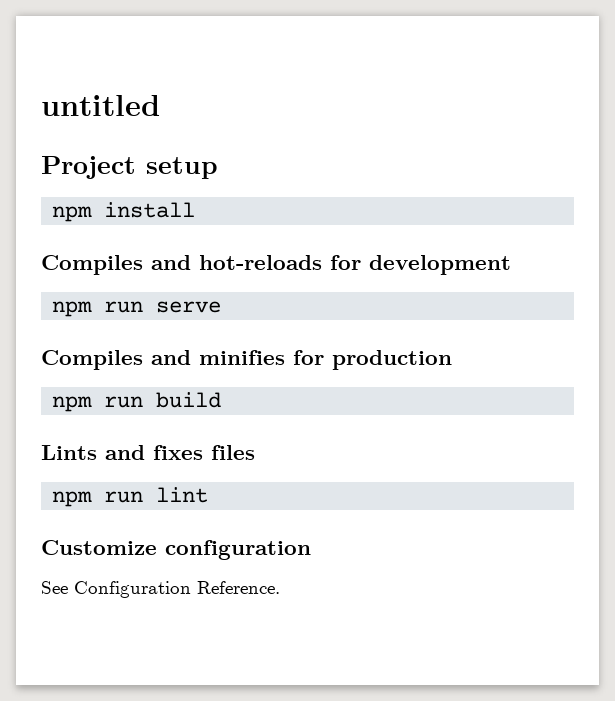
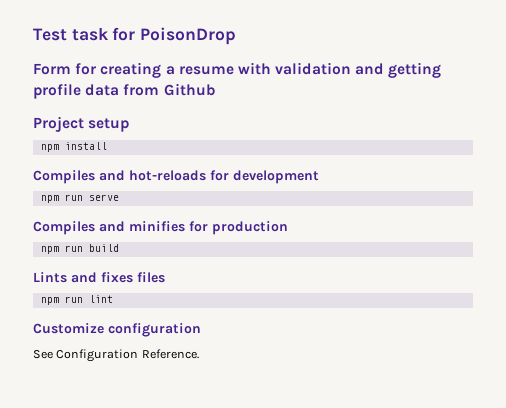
- untitled
+ Test task for PoisonDrop
+ Form for creating a resume with validation and getting profile data from Github

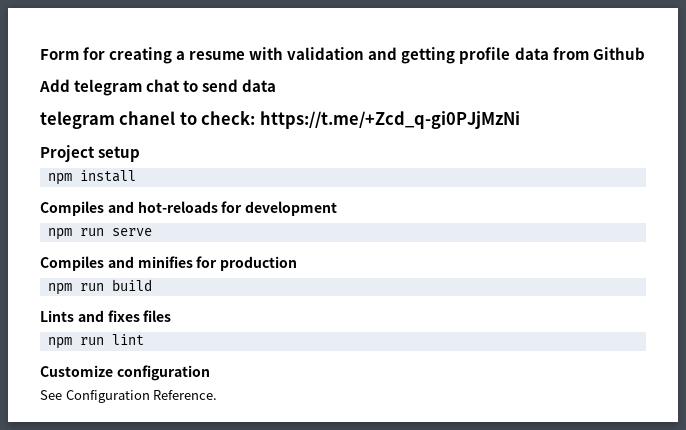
- Test task for PoisonDrop
+ Add telegram chat to send data
+ telegram chanel to check: https://t.me/+Zcd_q-gi0PJjMzNi

